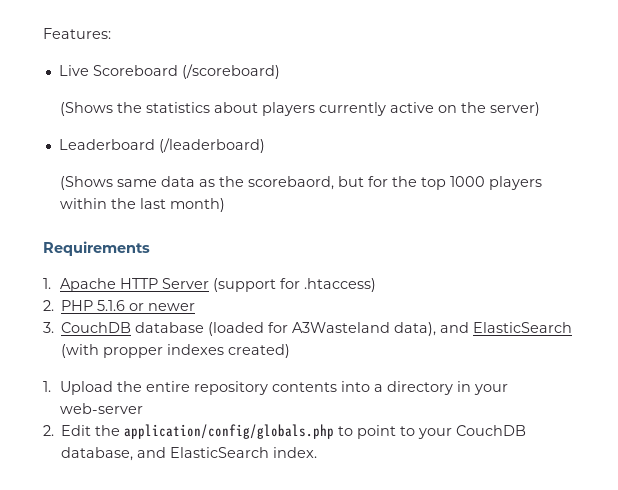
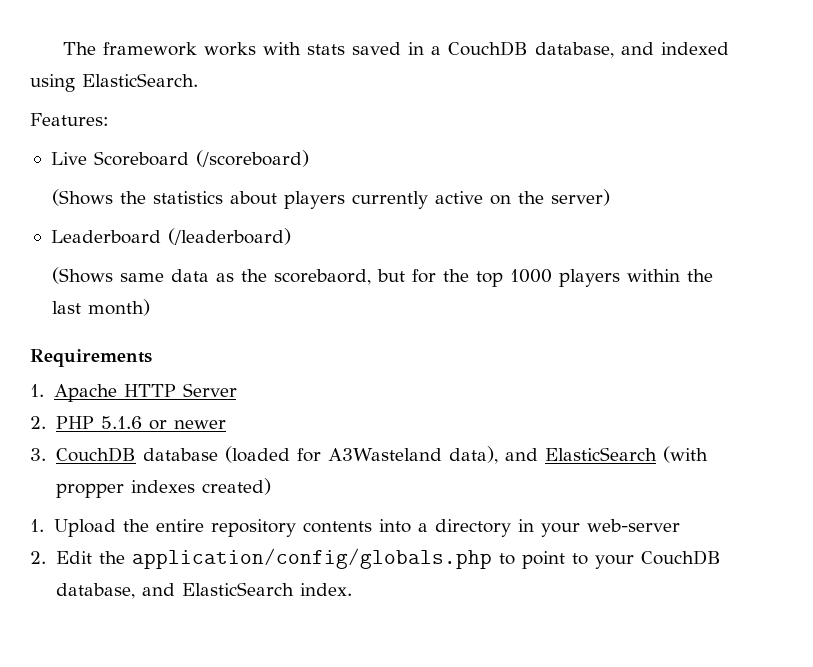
+ The framework works with stats saved in a CouchDB database, and indexed using ElasticSearch.
- 1. Apache HTTP Server (support for .htaccess)
+ 1. Apache HTTP Server

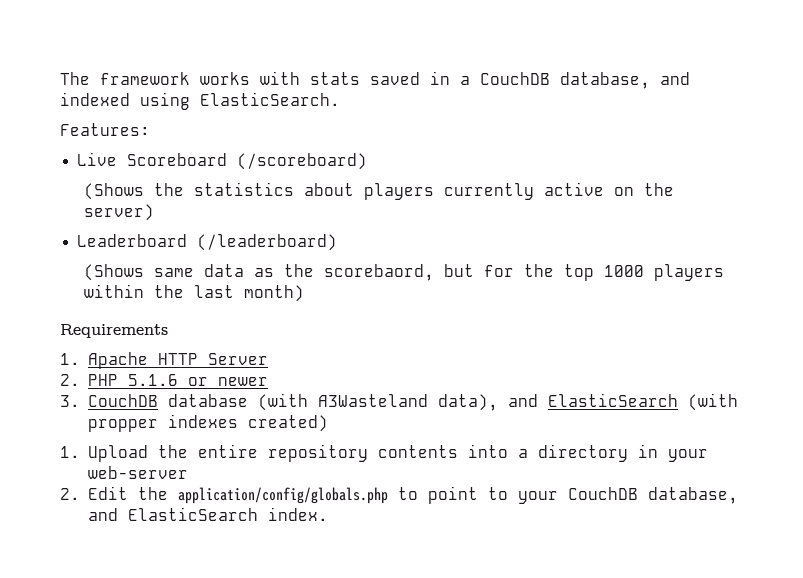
- 3. CouchDB database (loaded for A3Wasteland data), and ElasticSearch (with propper indexes created)
+ 3. CouchDB database (with A3Wasteland data), and ElasticSearch (with propper indexes created)

